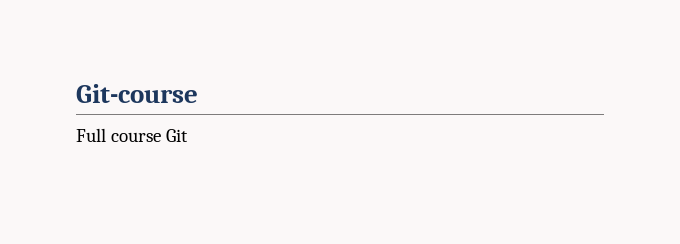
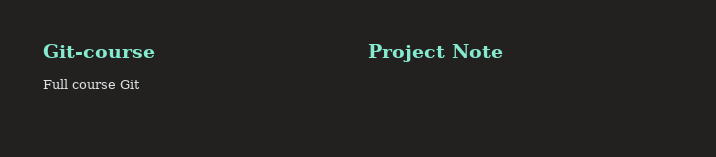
+ Project Note

